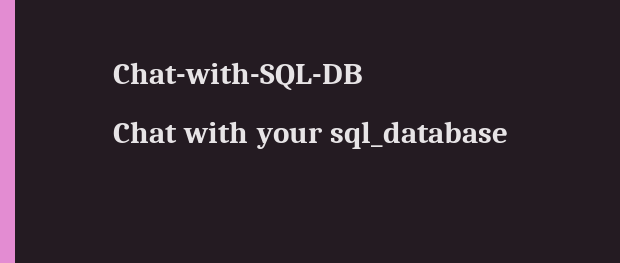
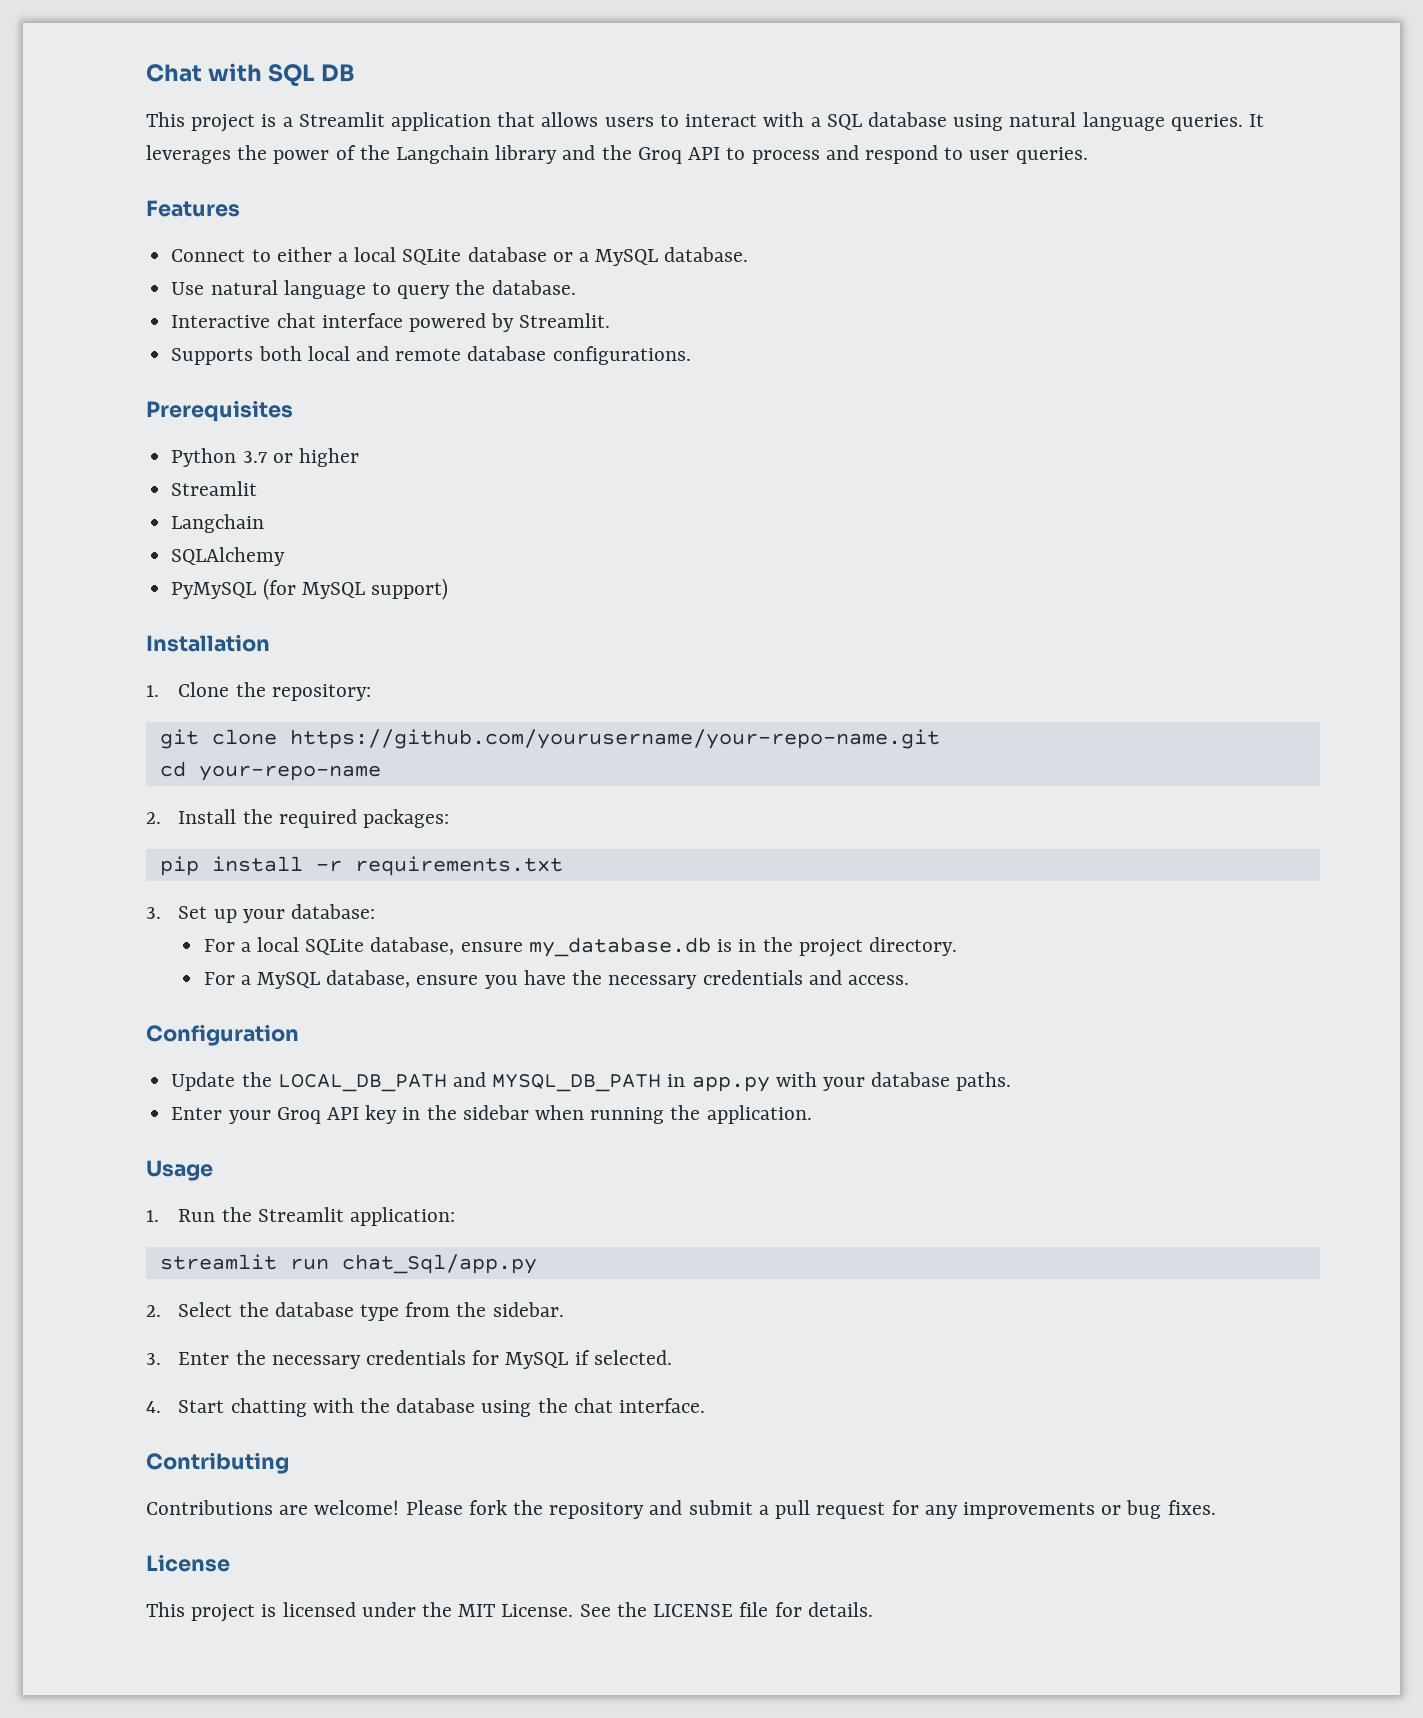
- Chat-with-SQL-DB
- Chat with your sql_database
+ Chat with SQL DB
+ This project is a Streamlit application that allows users to interact with a SQL database using natural language queries. It leverages the power of the Langchain library and the Groq API to process and respond to user queries.
+ Features
+ Connect to either a local SQLite database or a MySQL database.
+ Use natural language to query the database.
+ Interactive chat interface powered by Streamlit.
+ Supports both local and remote database configurations.
+ Prerequisites
+ Python 3.7 or higher
+ Streamlit
+ Langchain
+ SQLAlchemy
+ PyMySQL (for MySQL support)
+ Installation
+ 1. Clone the repository:
+ git clone https://github.com/yourusername/your-repo-name.git
+ cd your-repo-name
+ 2. Install the required packages:
+ pip install -r requirements.txt
+ 3. Set up your database:
+ For a local SQLite database, ensure my_database.db is in the project directory.
+ For a MySQL database, ensure you have the necessary credentials and access.
+ Configuration
+ Update the LOCAL_DB_PATH and MYSQL_DB_PATH in app.py with your database paths.
+ Enter your Groq API key in the sidebar when running the application.
+ Usage
+ 1. Run the Streamlit application:
+ streamlit run chat_Sql/app.py
+ 2. Select the database type from the sidebar.
+ 3. Enter the necessary credentials for MySQL if selected.
+ 4. Start chatting with the database using the chat interface.
+ Contributing
+ Contributions are welcome! Please fork the repository and submit a pull request for any improvements or bug fixes.
+ License
+ This project is licensed under the MIT License. See the LICENSE file for details.

